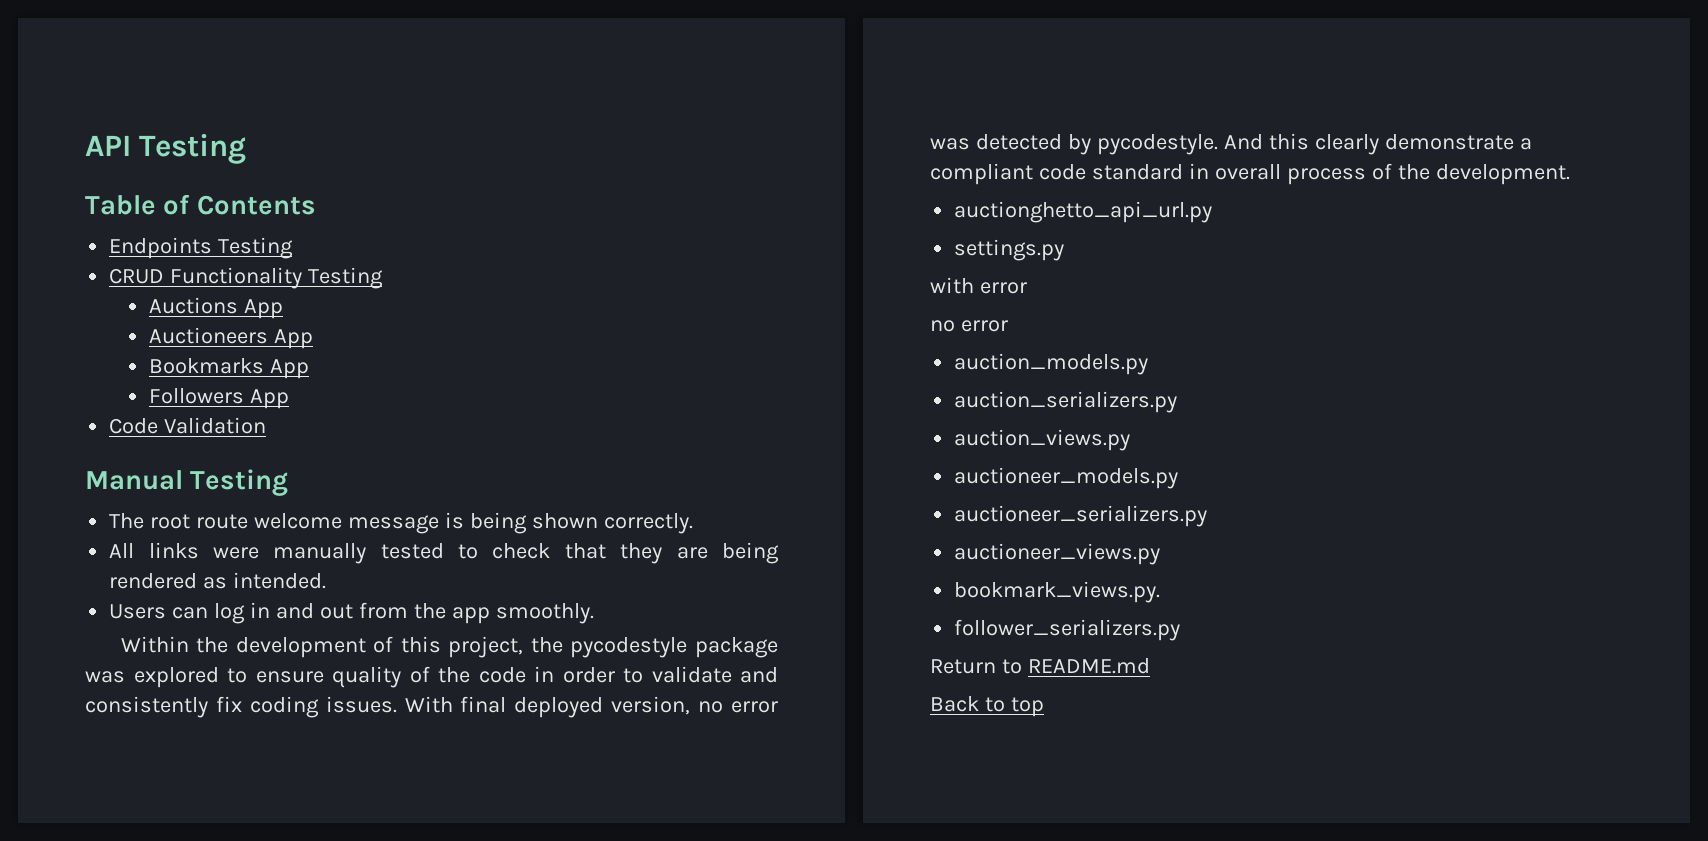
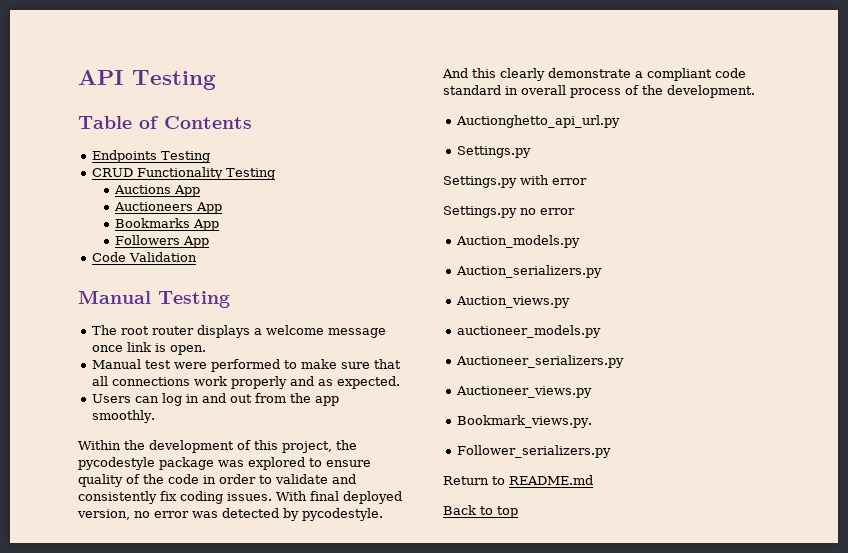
- The root route welcome message is being shown correctly.
- All links were manually tested to check that they are being rendered as intended.
+ The root router displays a welcome message once link is open.
+ Manual test were performed to make sure that all connections work properly and as expected.
- auctionghetto_api_url.py
- settings.py
- with error
- no error
+ Auctionghetto_api_url.py
+ Settings.py
+ Settings.py with error
+ Settings.py no error
- auction_models.py
- auction_serializers.py
- auction_views.py
+ Auction_models.py
+ Auction_serializers.py
+ Auction_views.py
  auctioneer_models.py
- auctioneer_serializers.py
- auctioneer_views.py
- bookmark_views.py.
- follower_serializers.py
+ Auctioneer_serializers.py
+ Auctioneer_views.py
+ Bookmark_views.py.
+ Follower_serializers.py

